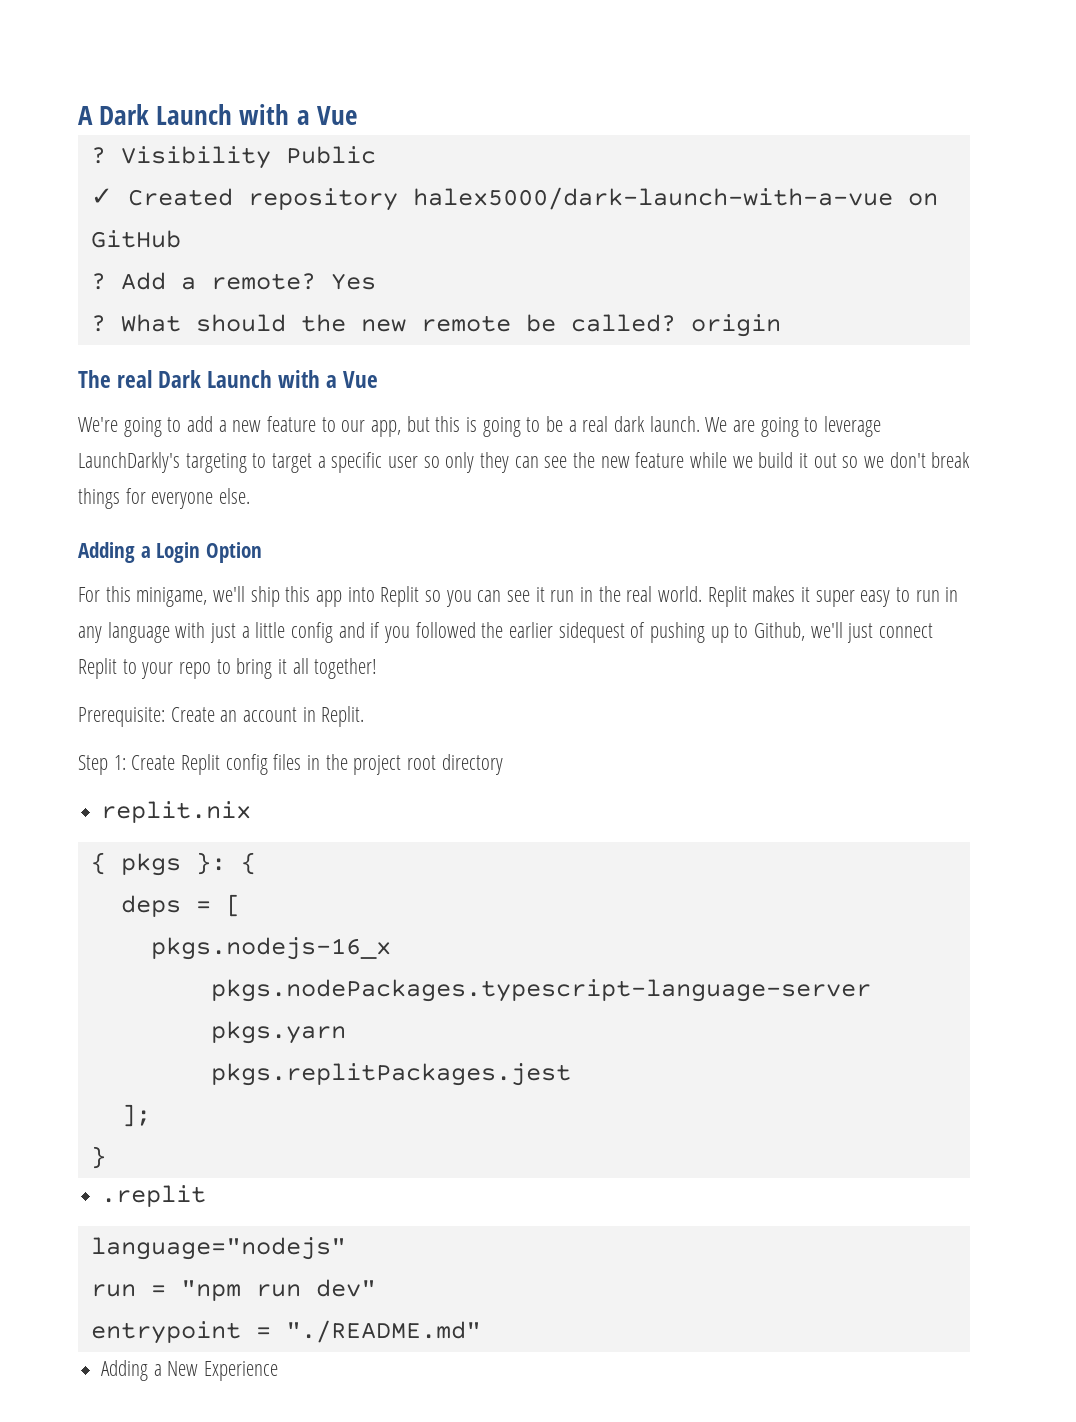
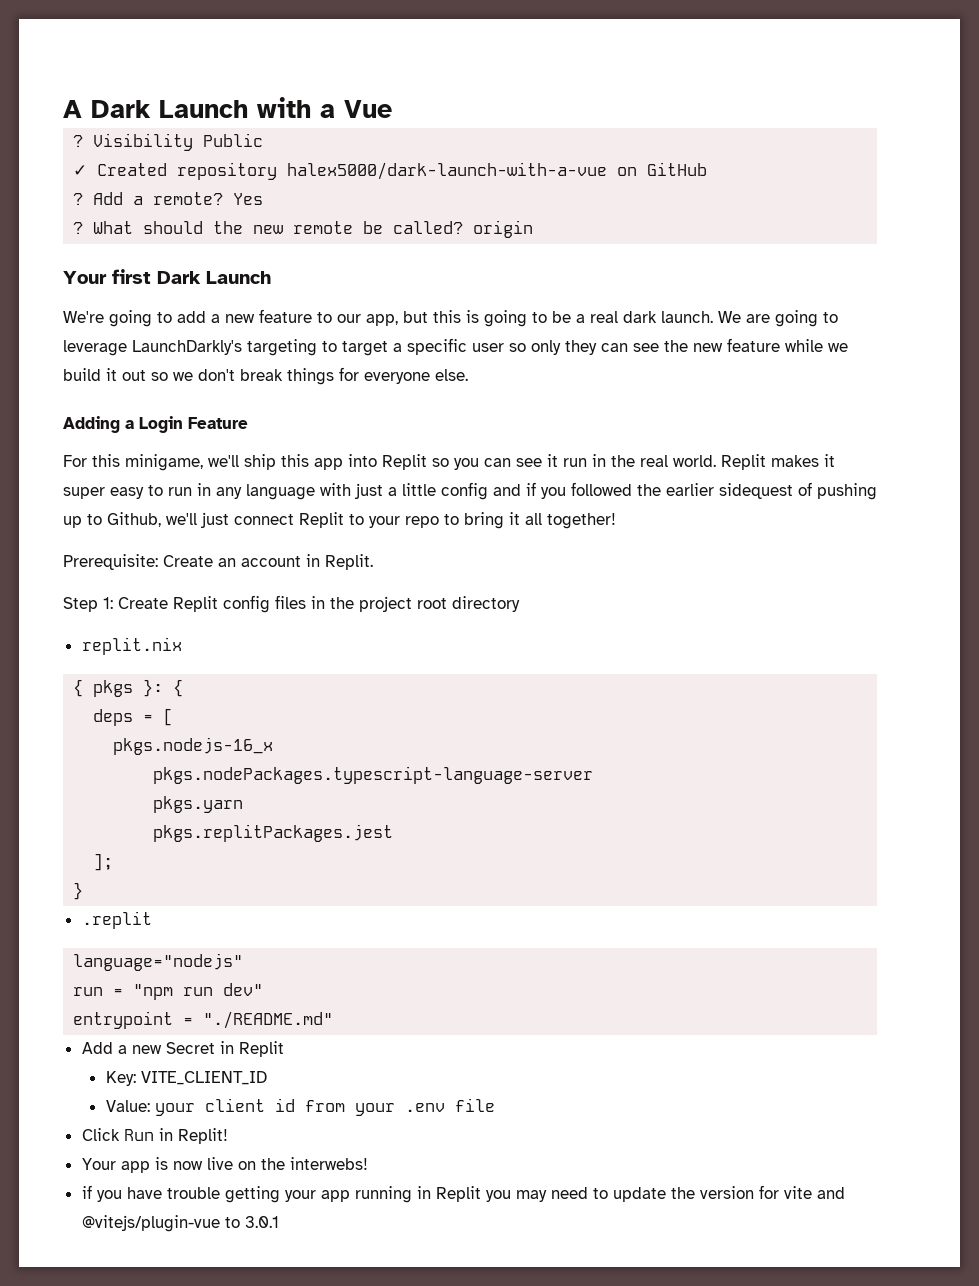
- The real Dark Launch with a Vue
+ Your first Dark Launch
- Adding a Login Option
+ Adding a Login Feature
- Adding a New Experience
+ Add a new Secret in Replit
+ Key: VITE_CLIENT_ID
+ Value: your client id from your .env file
+ Click Run in Replit!
+ Your app is now live on the interwebs!
+ if you have trouble getting your app running in Replit you may need to update the version for vite and @vitejs/plugin-vue to 3.0.1

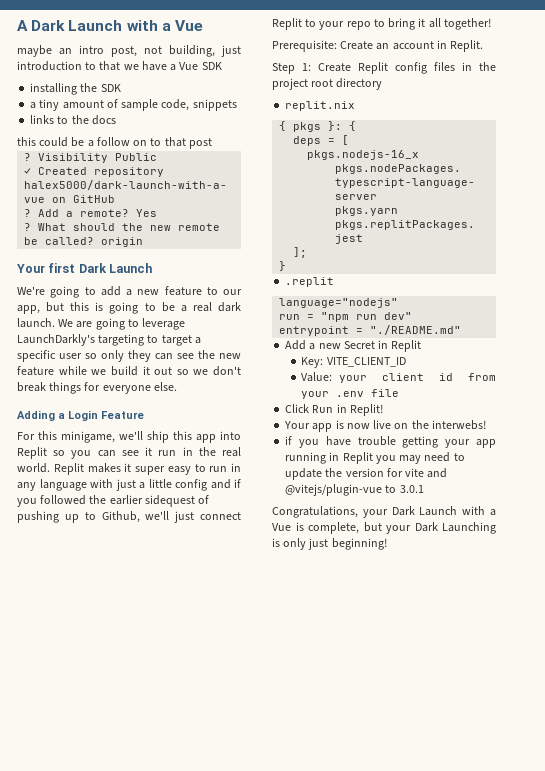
+ maybe an intro post, not building, just introduction to that we have a Vue SDK
+ installing the SDK
+ a tiny amount of sample code, snippets
+ links to the docs
+ this could be a follow on to that post
+ Congratulations, your Dark Launch with a Vue is complete, but your Dark Launching is only just beginning!

